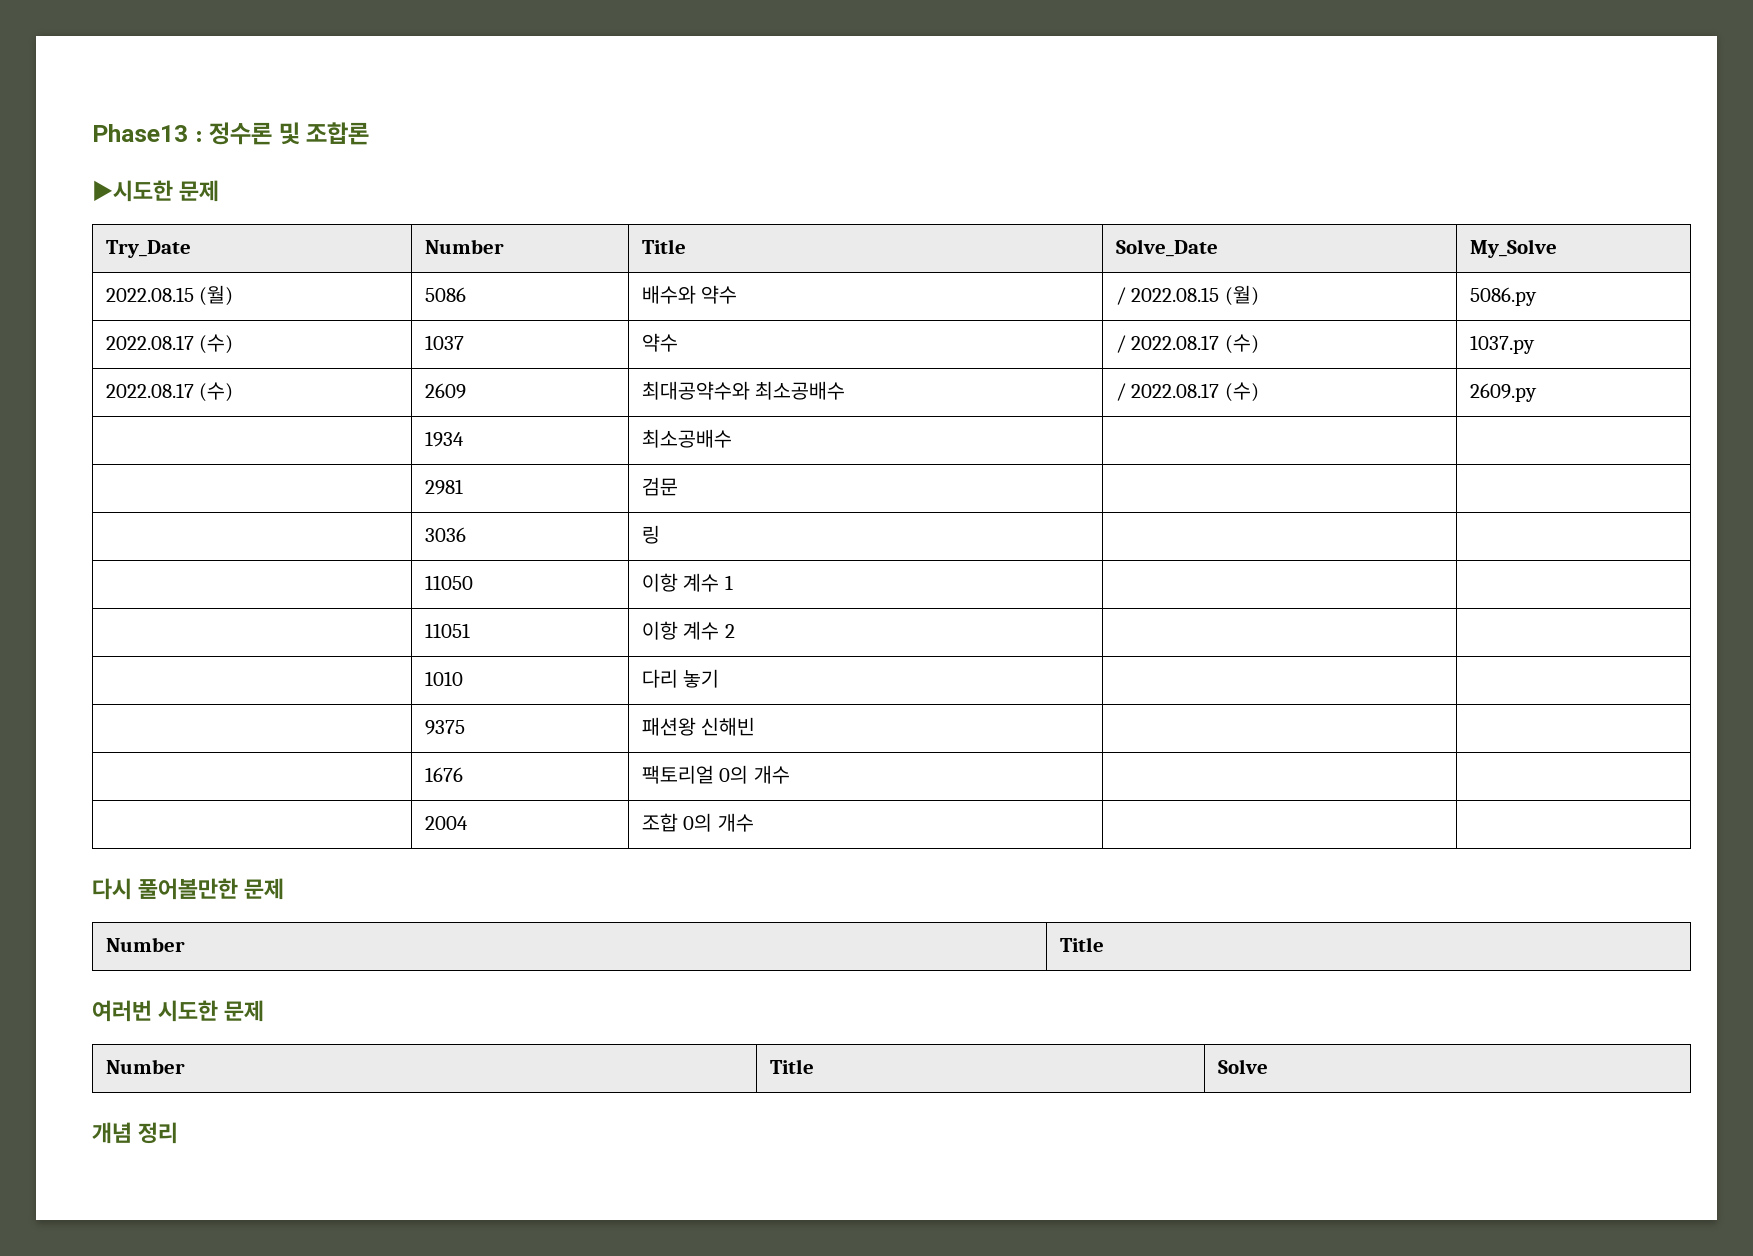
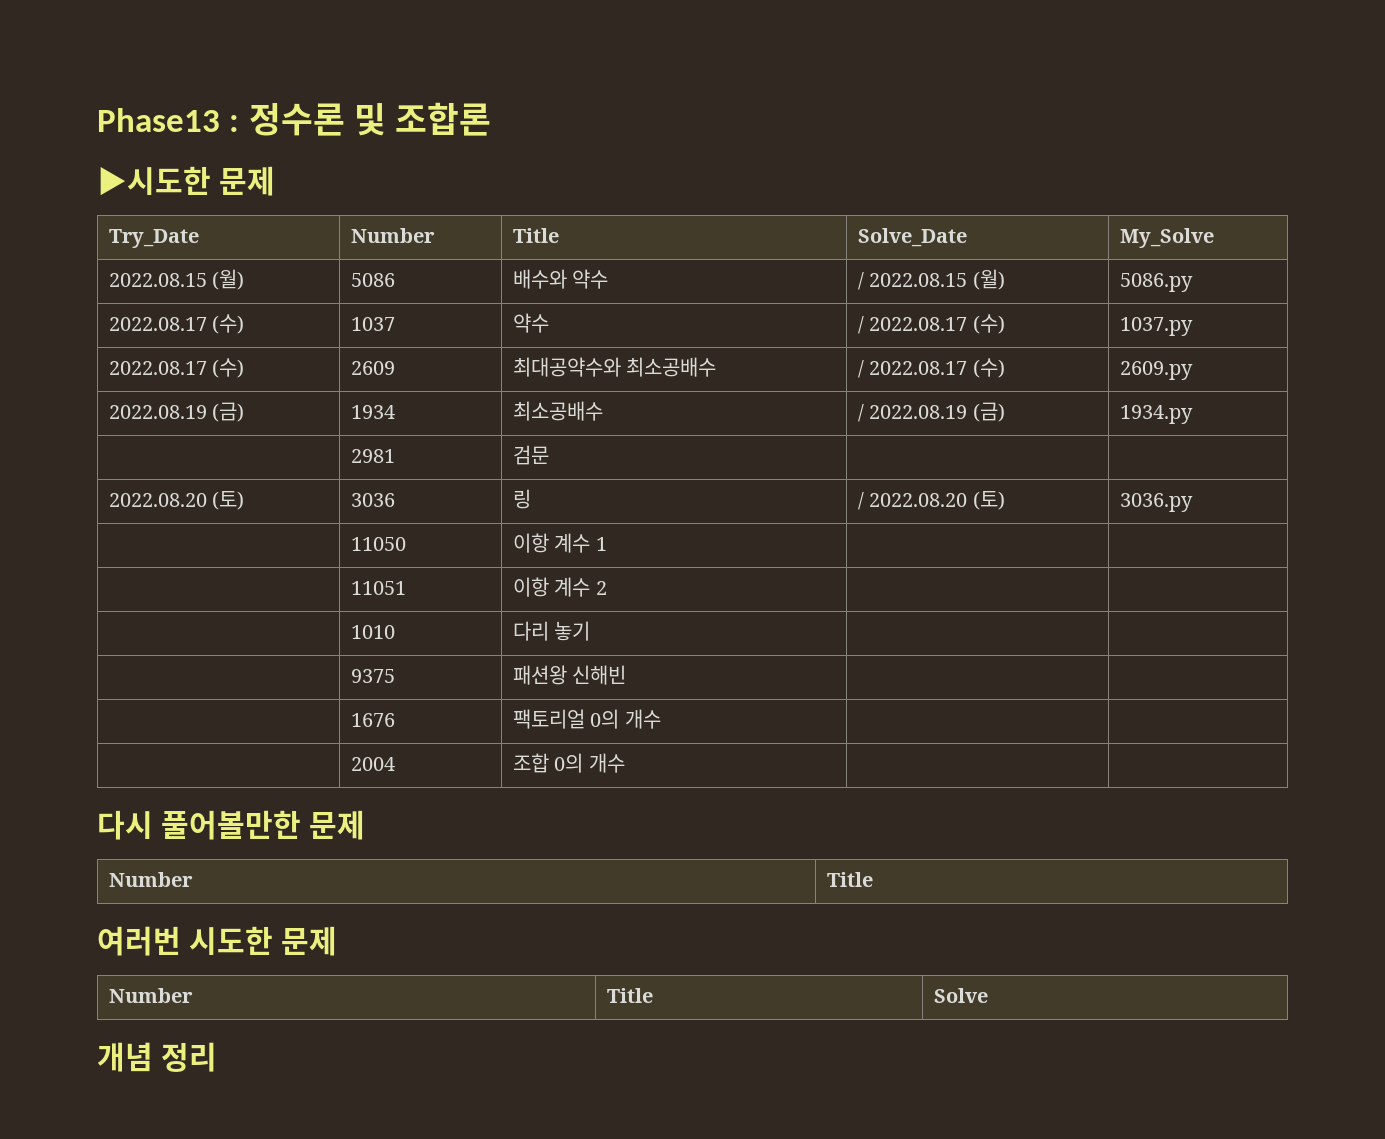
- | 1934 | 최소공배수 | |
+ 2022.08.19 (금) | 1934 | 최소공배수 | / 2022.08.19 (금) | 1934.py
- | 3036 | 링 | |
+ 2022.08.20 (토) | 3036 | 링 | / 2022.08.20 (토) | 3036.py

